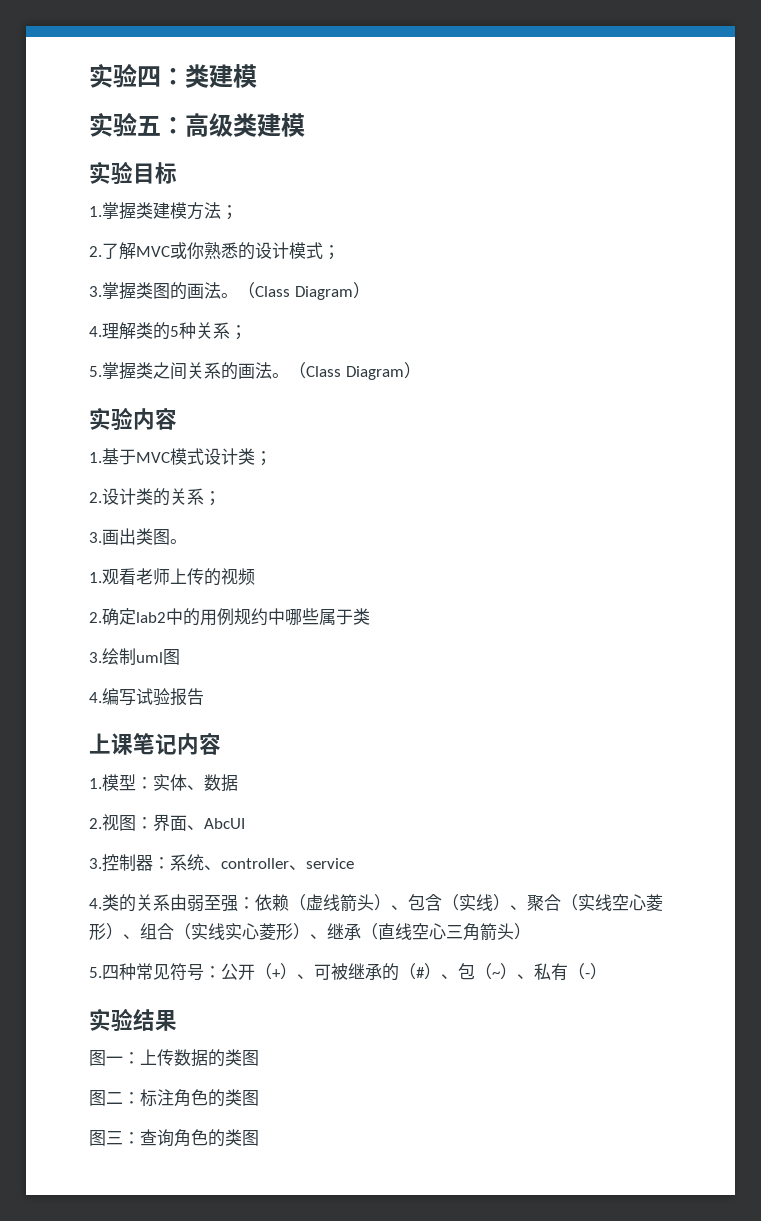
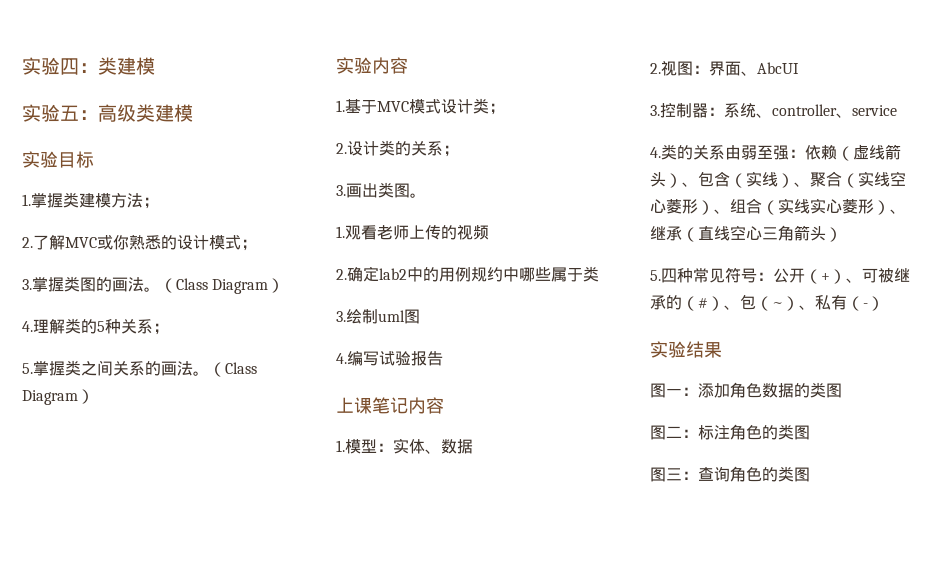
- 图一：上传数据的类图
+ 图一：添加角色数据的类图

